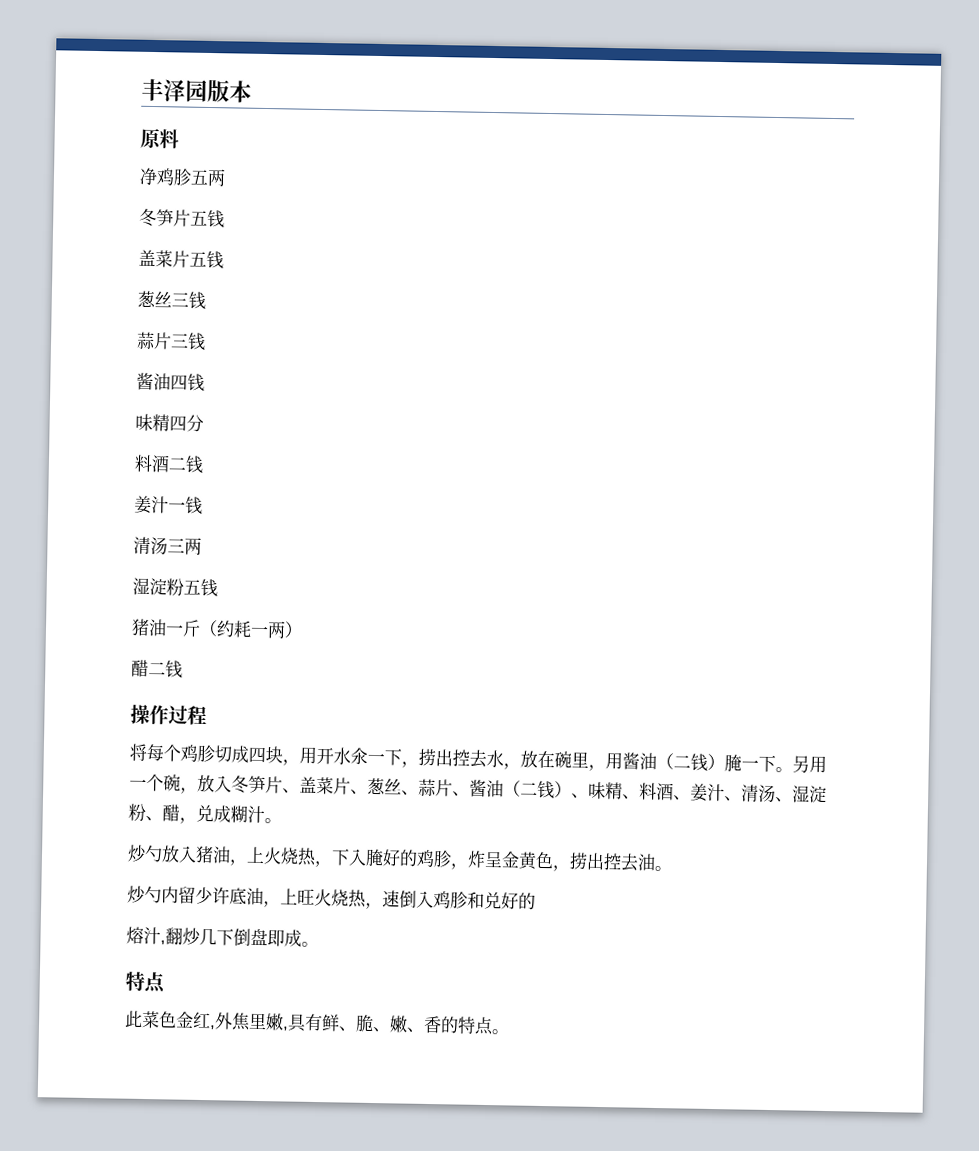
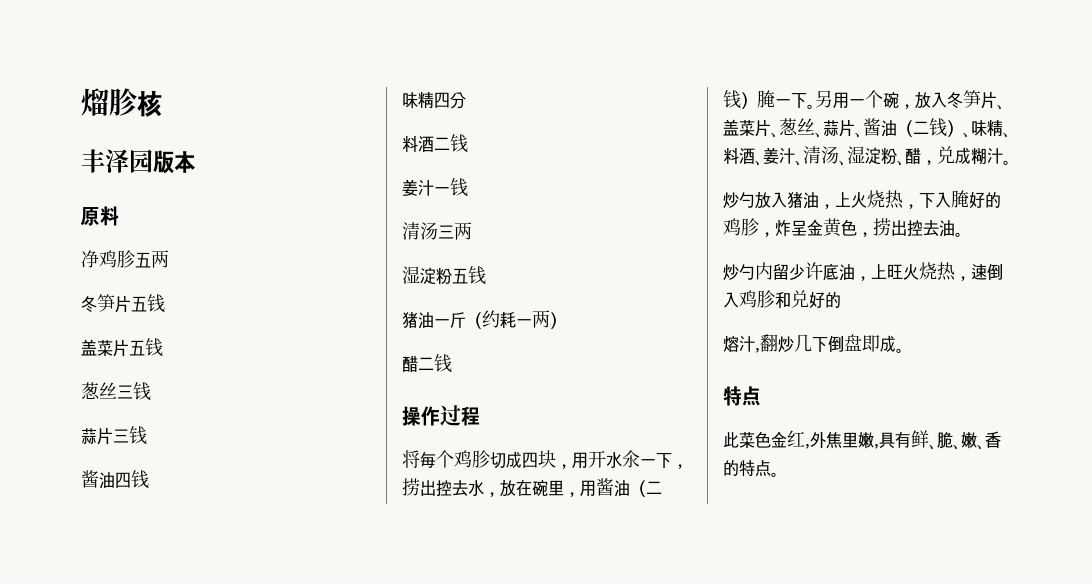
+ 熘胗核

